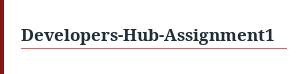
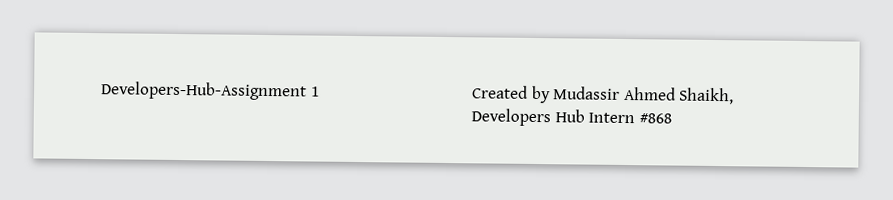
- Developers-Hub-Assignment1
+ Developers-Hub-Assignment 1
+ Created by Mudassir Ahmed Shaikh, Developers Hub Intern #868

